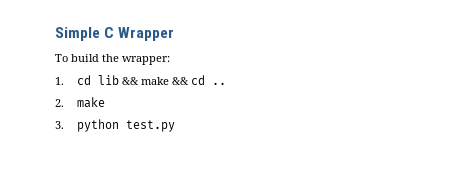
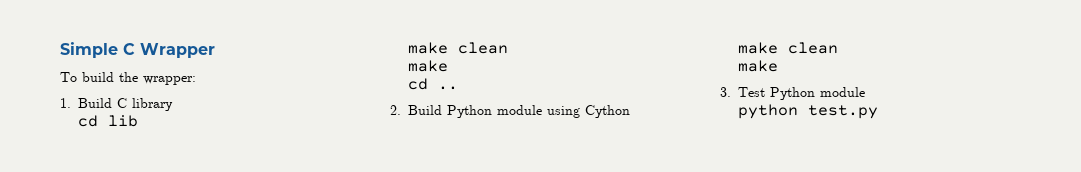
- 1. cd lib && make && cd ..
+ 1. Build C library
+ cd lib
+ make clean
+ make
+ cd ..
- 2. make
+ 2. Build Python module using Cython
+ make clean
+ make
- 3. python test.py
+ 3. Test Python module
+ python test.py

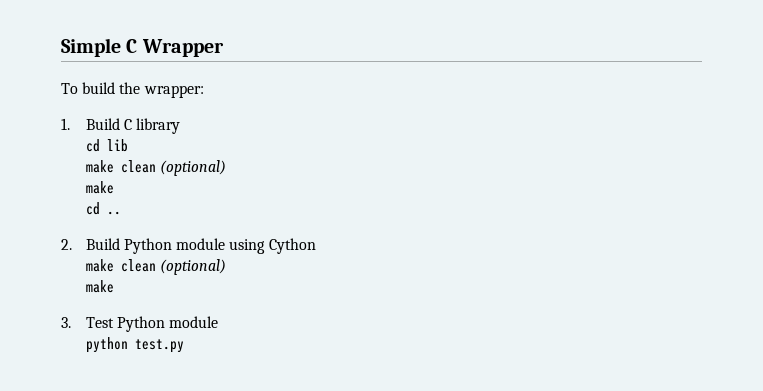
  cd lib
- make clean
+ make clean (optional)
  2. Build Python module using Cython
- make clean
+ make clean (optional)

